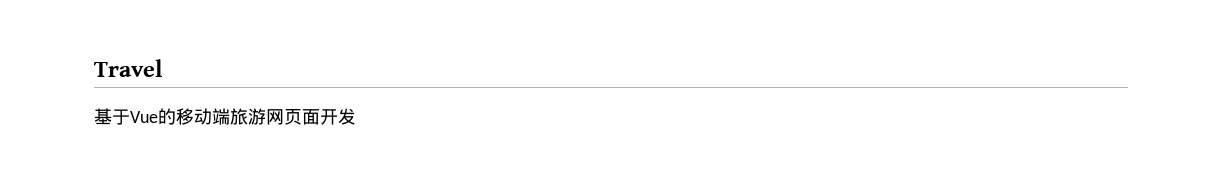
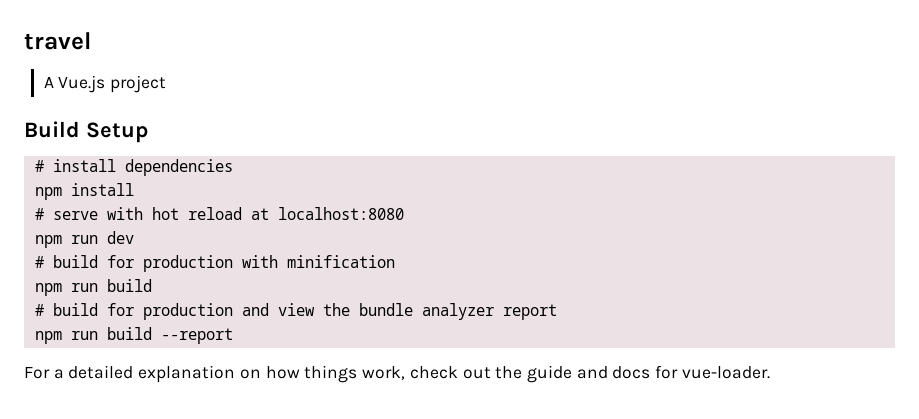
- Travel
- 基于Vue的移动端旅游网页面开发
+ travel
+ A Vue.js project
+ Build Setup
+ # install dependencies
+ npm install
+ # serve with hot reload at localhost:8080
+ npm run dev
+ # build for production with minification
+ npm run build
+ # build for production and view the bundle analyzer report
+ npm run build --report
+ For a detailed explanation on how things work, check out the guide and docs for vue-loader.

